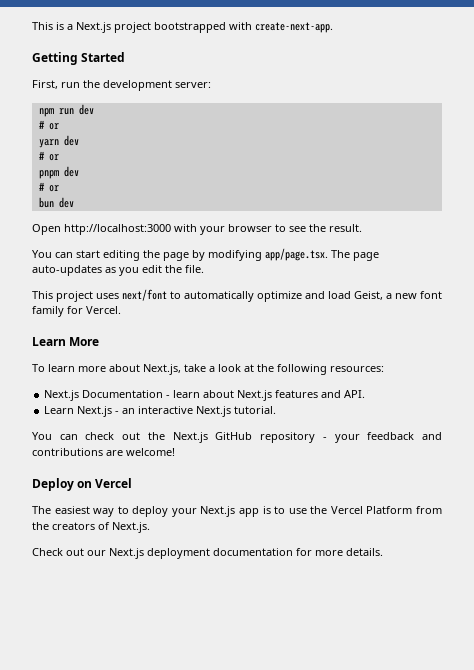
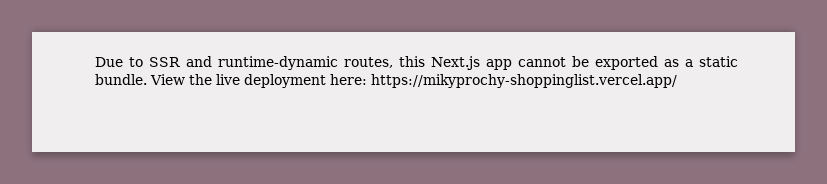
- This is a Next.js project bootstrapped with create-next-app.
- Getting Started
- First, run the development server:
- npm run dev
- # or
- yarn dev
- # or
- pnpm dev
- # or
- bun dev
- Open http://localhost:3000 with your browser to see the result.
- You can start editing the page by modifying app/page.tsx. The page auto-updates as you edit the file.
- This project uses next/font to automatically optimize and load Geist, a new font family for Vercel.
- Learn More
- To learn more about Next.js, take a look at the following resources:
- Next.js Documentation - learn about Next.js features and API.
- Learn Next.js - an interactive Next.js tutorial.
- You can check out the Next.js GitHub repository - your feedback and contributions are welcome!
- Deploy on Vercel
- The easiest way to deploy your Next.js app is to use the Vercel Platform from the creators of Next.js.
- Check out our Next.js deployment documentation for more details.
+ Due to SSR and runtime-dynamic routes, this Next.js app cannot be exported as a static bundle. View the live deployment here: https://mikyprochy-shoppinglist.vercel.app/

